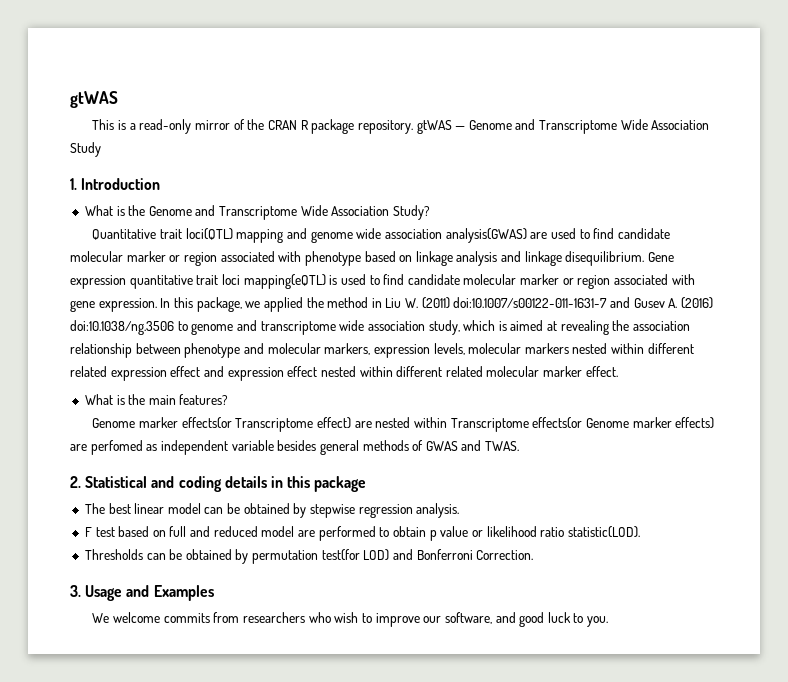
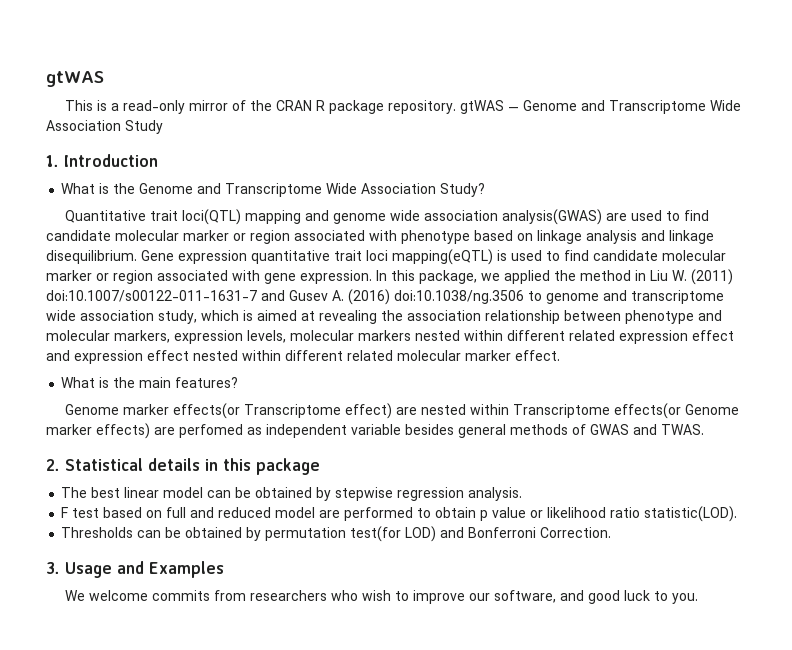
- 2. Statistical and coding details in this package
+ 2. Statistical details in this package

